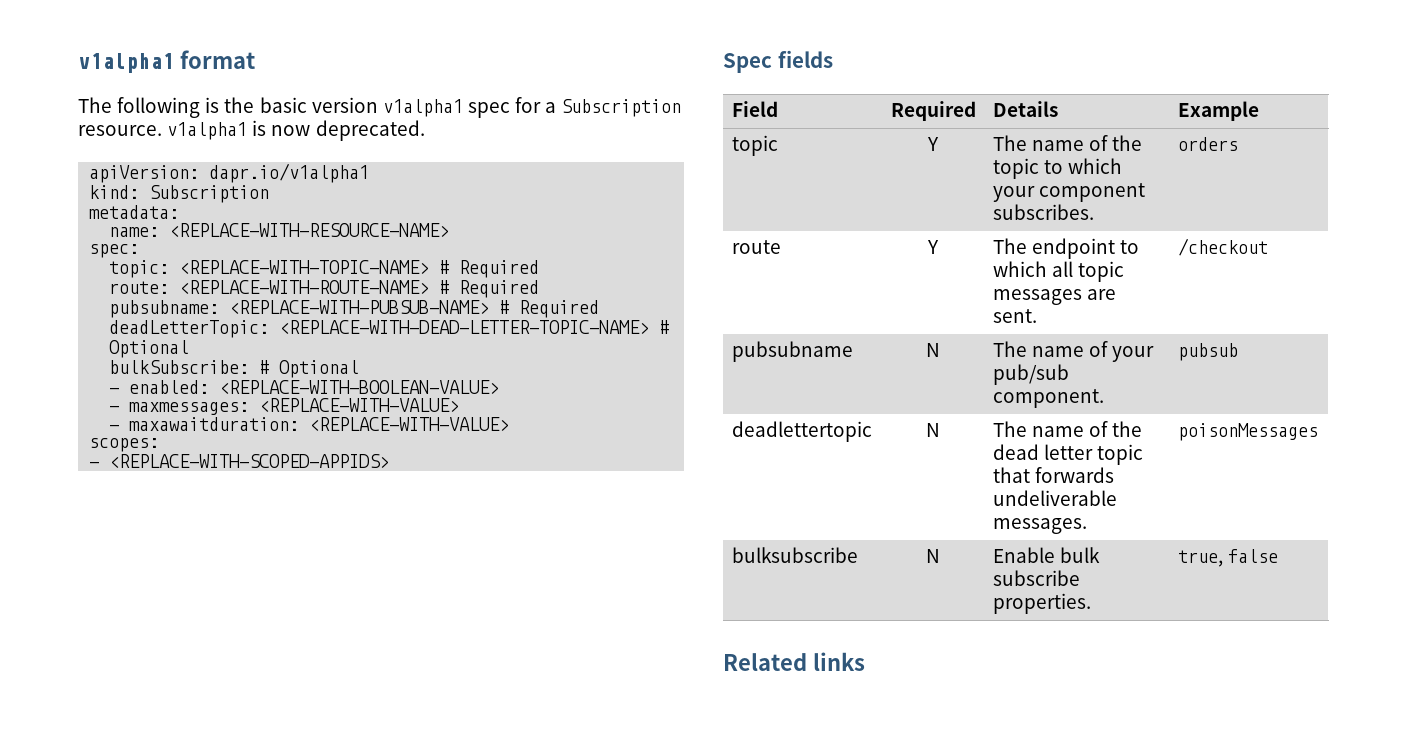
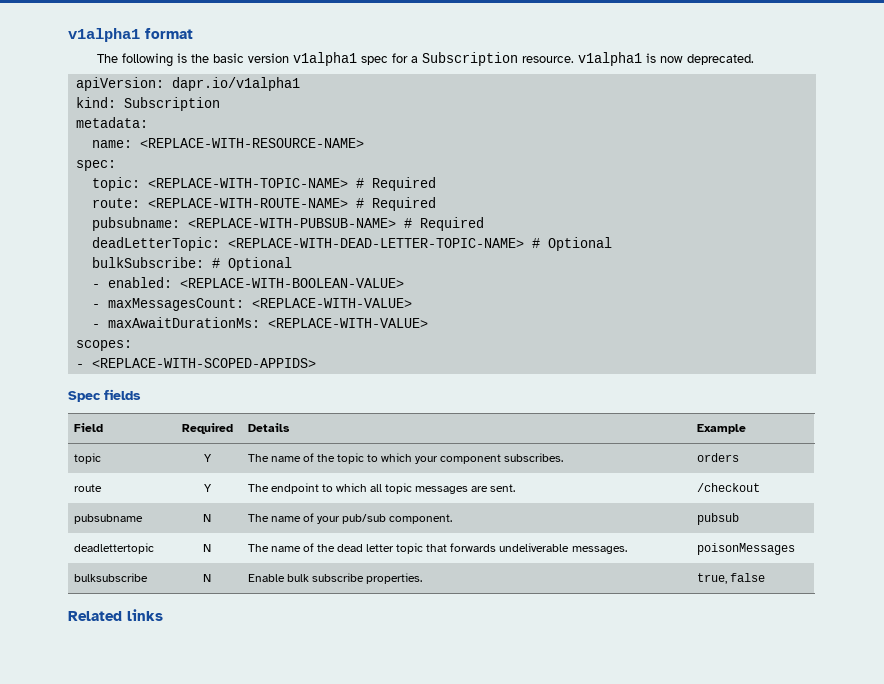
- - maxmessages: <REPLACE-WITH-VALUE>
+ - maxMessagesCount: <REPLACE-WITH-VALUE>
- - maxawaitduration: <REPLACE-WITH-VALUE>
+ - maxAwaitDurationMs: <REPLACE-WITH-VALUE>

